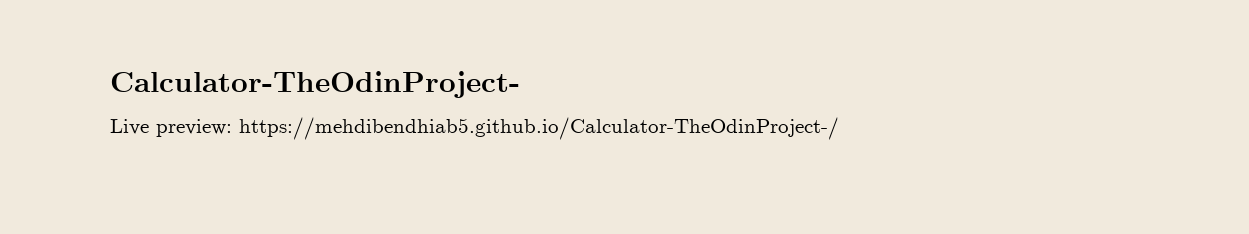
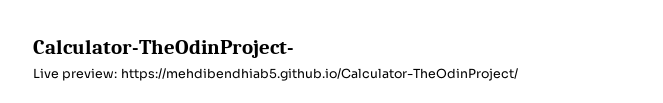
- Live preview: https://mehdibendhiab5.github.io/Calculator-TheOdinProject-/
+ Live preview: https://mehdibendhiab5.github.io/Calculator-TheOdinProject/

